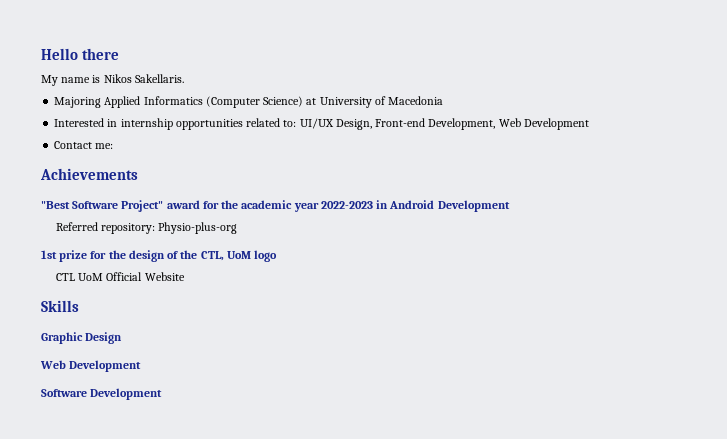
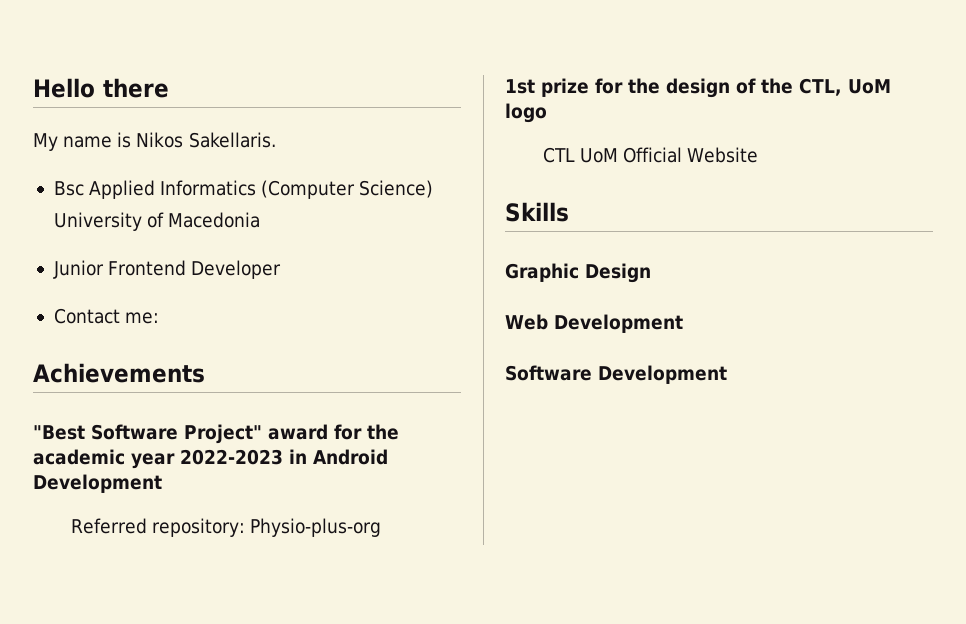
- Majoring Applied Informatics (Computer Science) at University of Macedonia
+ Bsc Applied Informatics (Computer Science) University of Macedonia
- Interested in internship opportunities related to: UI/UX Design, Front-end Development, Web Development
+ Junior Frontend Developer

